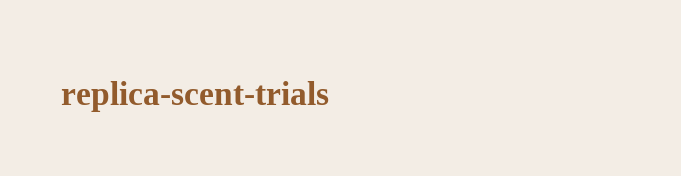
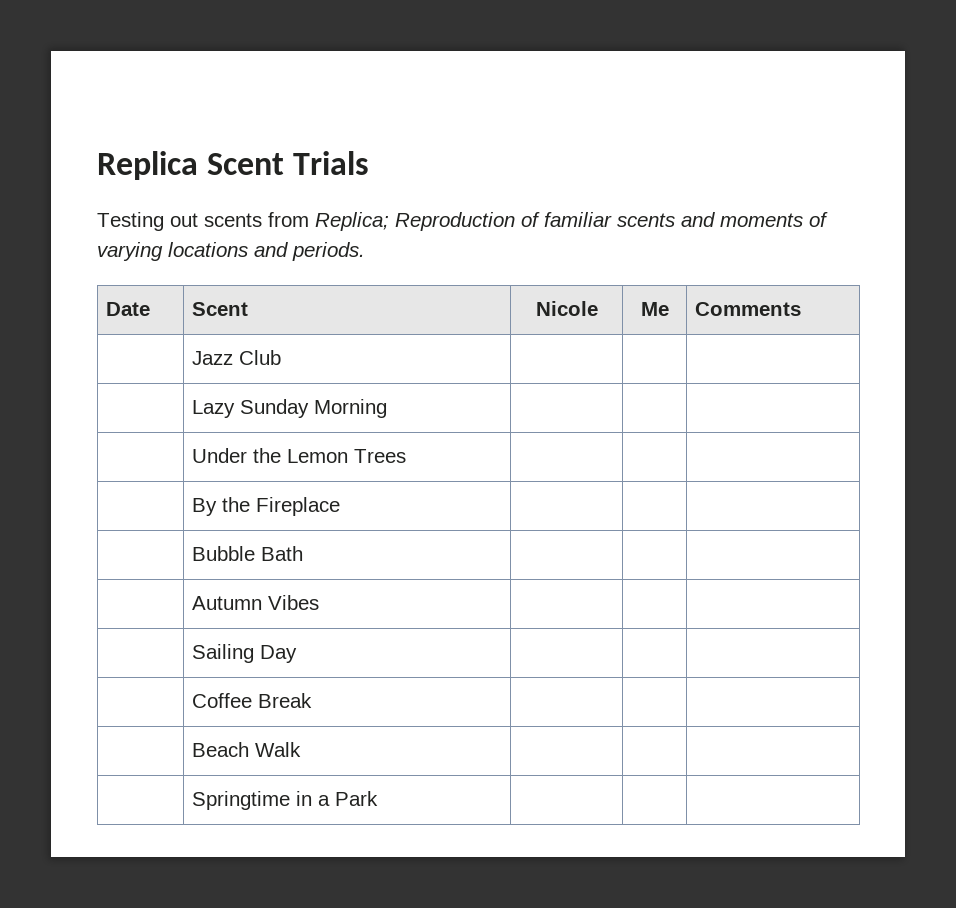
- replica-scent-trials
+ Replica Scent Trials
+ Testing out scents from Replica; Reproduction of familiar scents and moments of varying locations and periods.
+ Date | Scent | Nicole | Me | Comments
+ | Jazz Club | | |
+ | Lazy Sunday Morning | | |
+ | Under the Lemon Trees | | |
+ | By the Fireplace | | |
+ | Bubble Bath | | |
+ | Autumn Vibes | | |
+ | Sailing Day | | |
+ | Coffee Break | | |
+ | Beach Walk | | |
+ | Springtime in a Park | | |

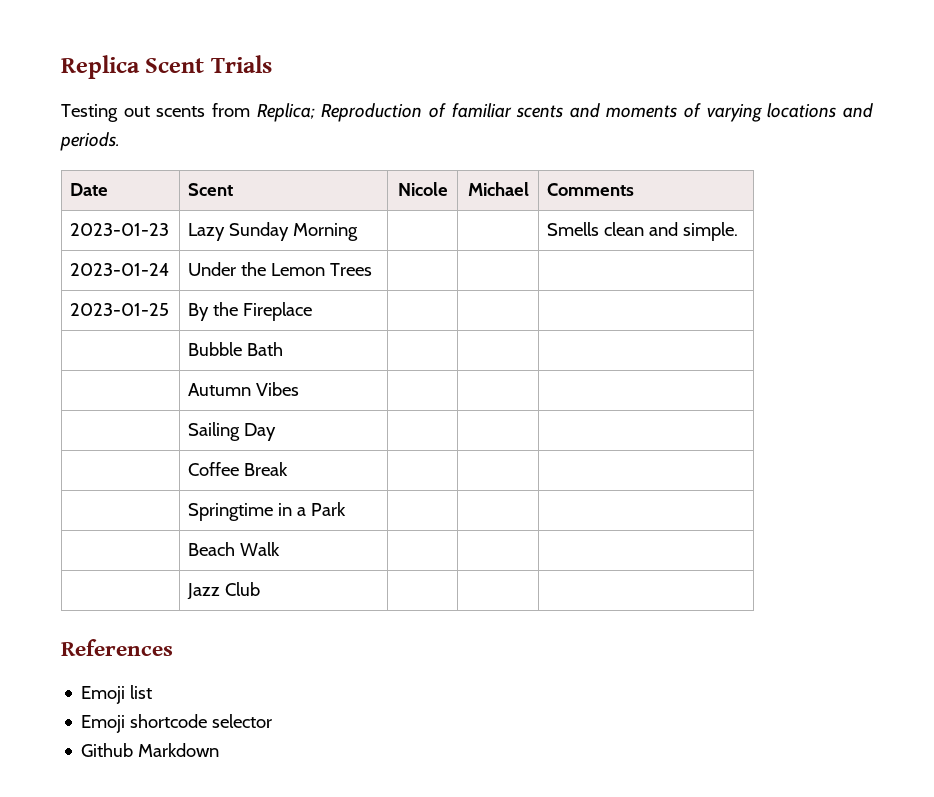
- Date | Scent | Nicole | Me | Comments
+ Date | Scent | Nicole | Michael | Comments
- | Jazz Club | | |
- | Lazy Sunday Morning | | |
- | Under the Lemon Trees | | |
+ 2023-01-23 | Lazy Sunday Morning | | | Smells clean and simple.
+ 2023-01-24 | Under the Lemon Trees | | |
- | By the Fireplace | | |
+ 2023-01-25 | By the Fireplace | | |
+ | Springtime in a Park | | |
  | Beach Walk | | |
- | Springtime in a Park | | |
+ | Jazz Club | | |
+ References
+ Emoji list
+ Emoji shortcode selector
+ Github Markdown

